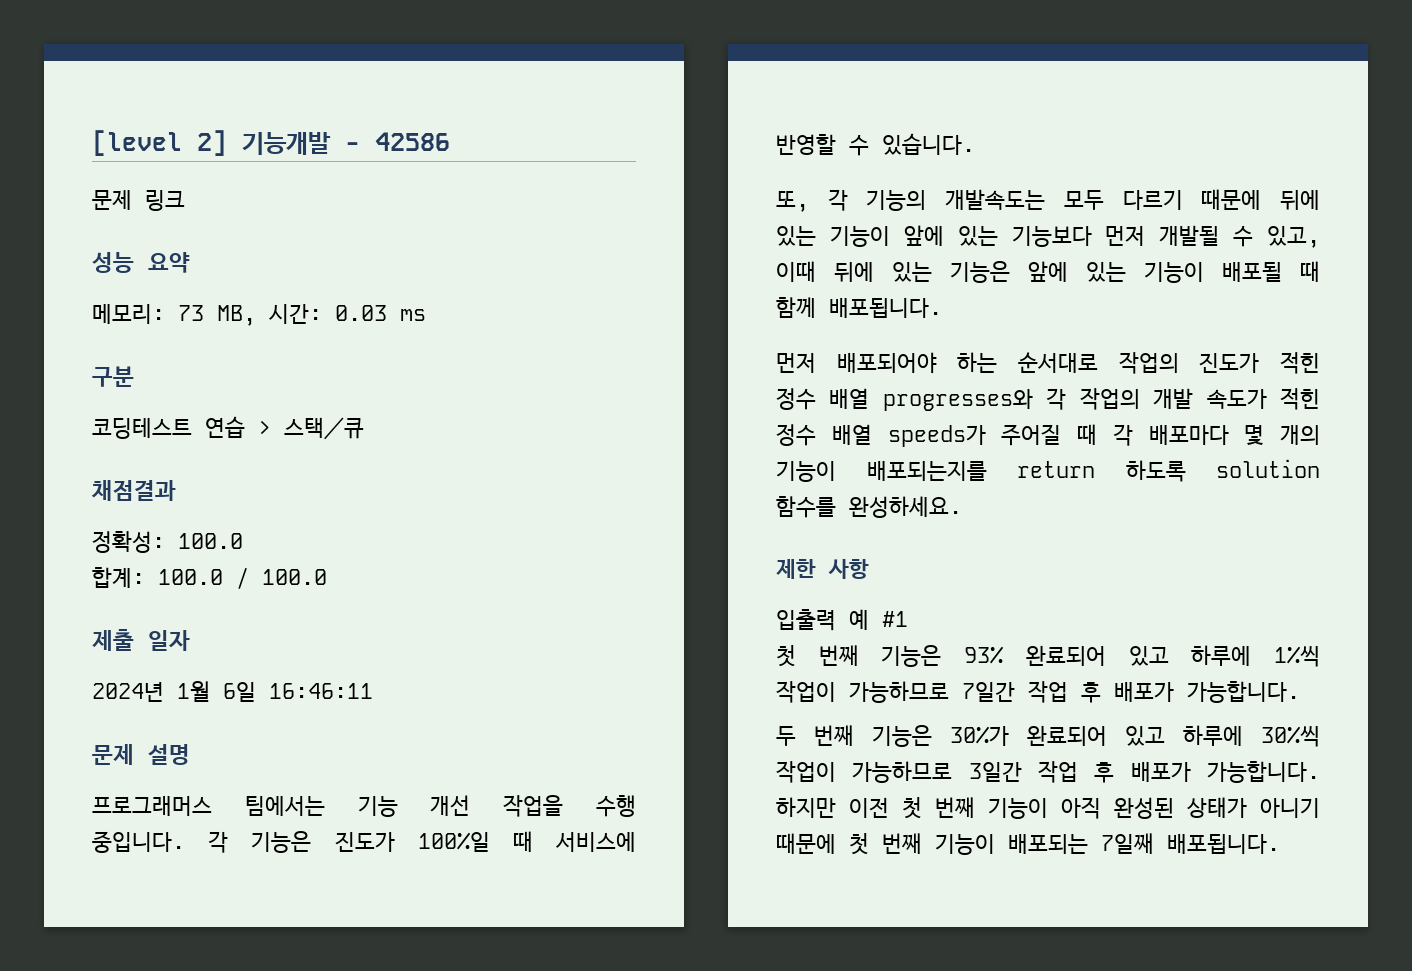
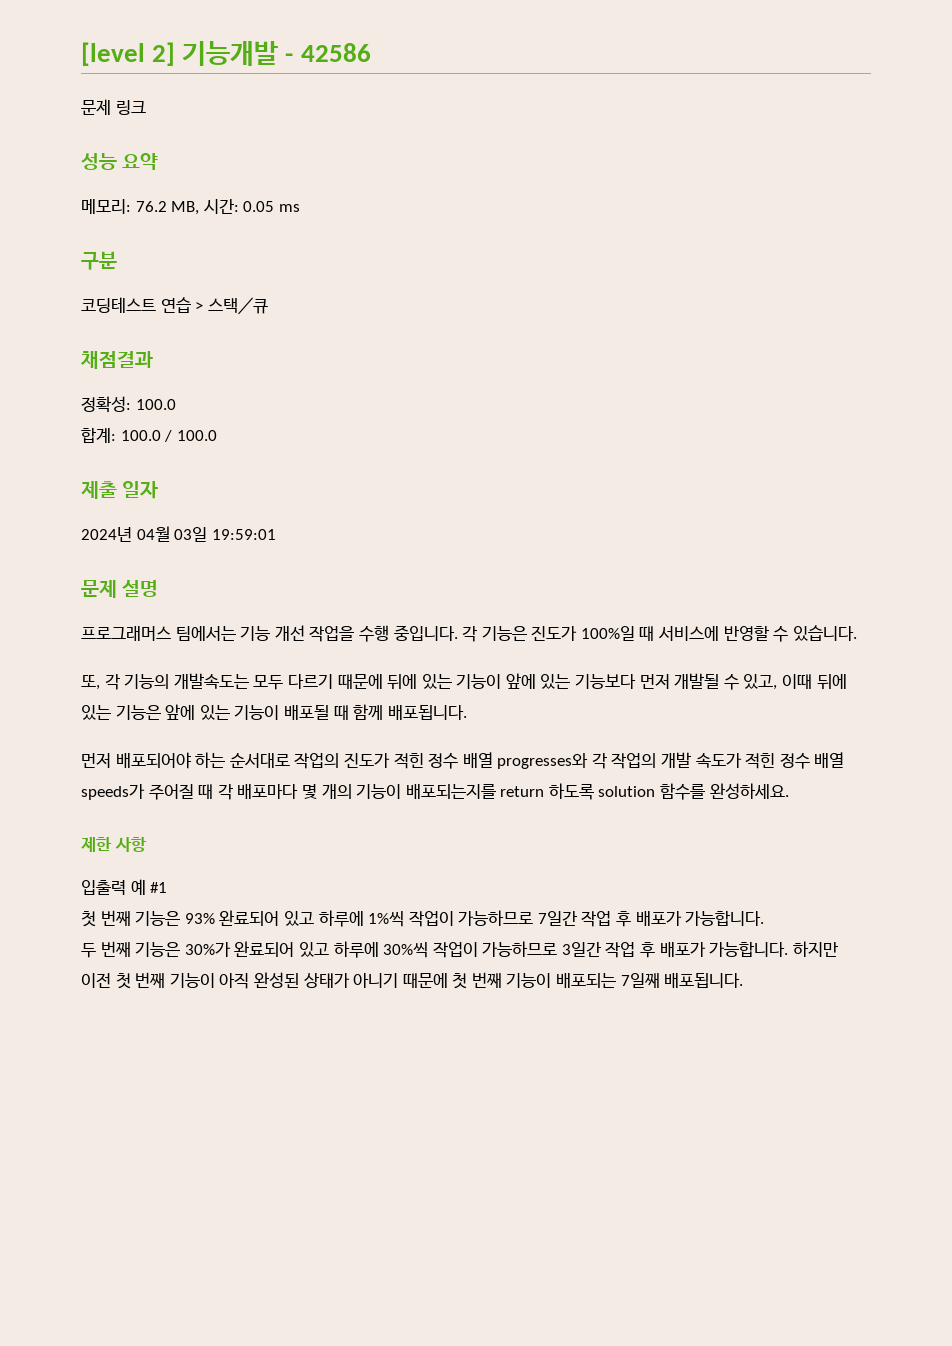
- 메모리: 73 MB, 시간: 0.03 ms
+ 메모리: 76.2 MB, 시간: 0.05 ms
- 2024년 1월 6일 16:46:11
+ 2024년 04월 03일 19:59:01

